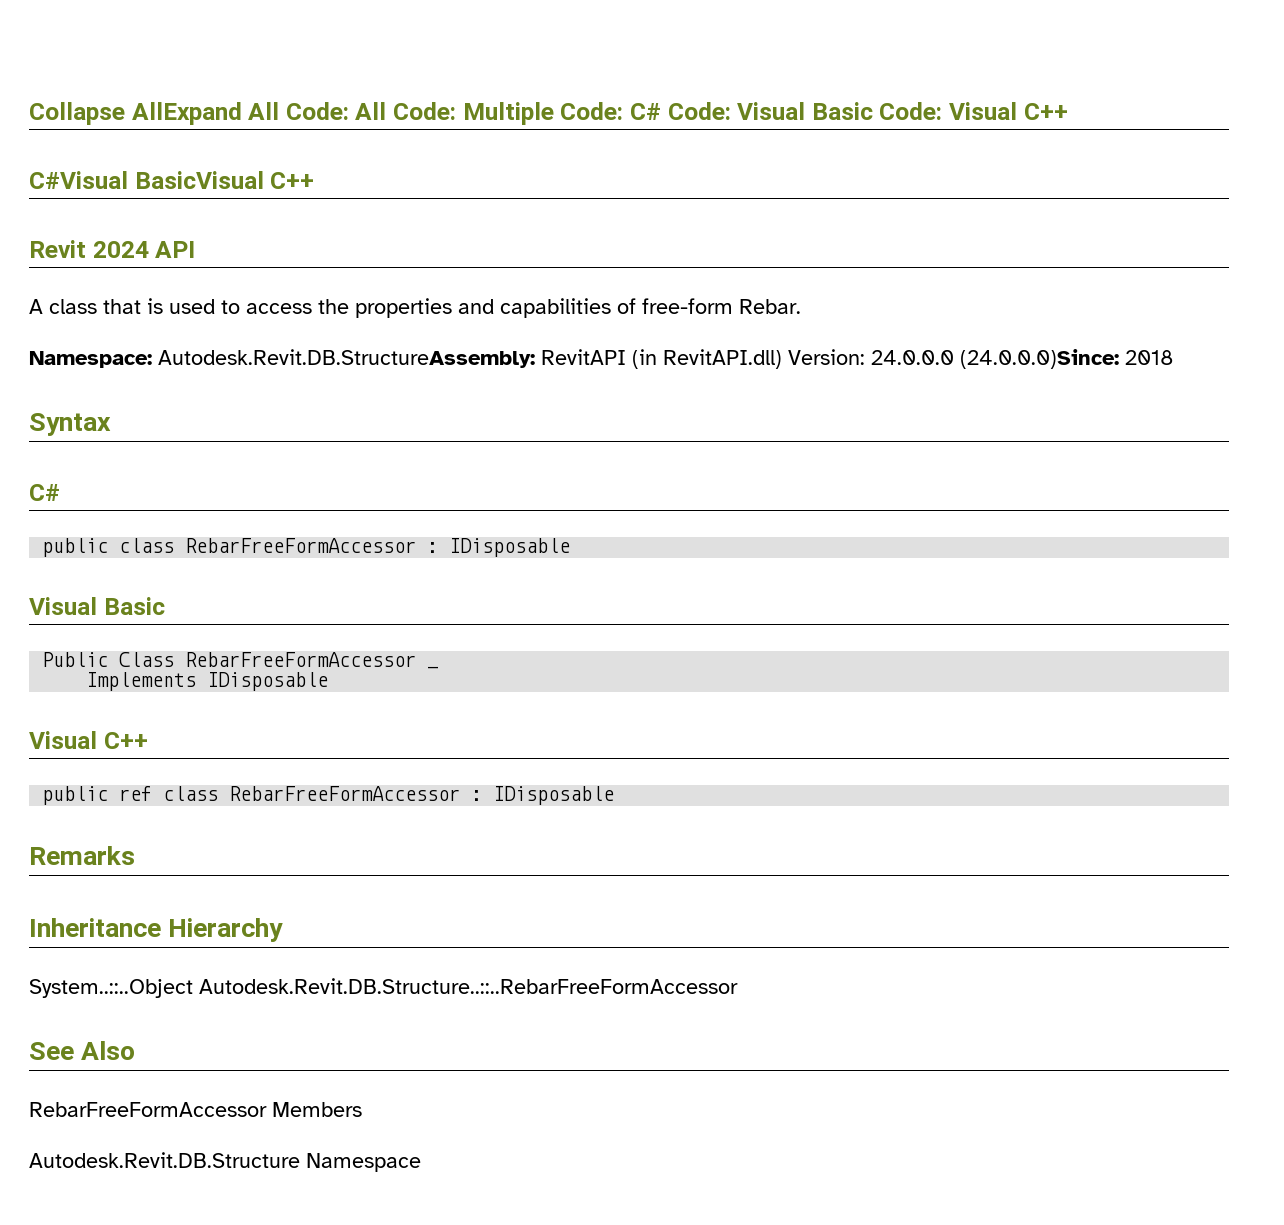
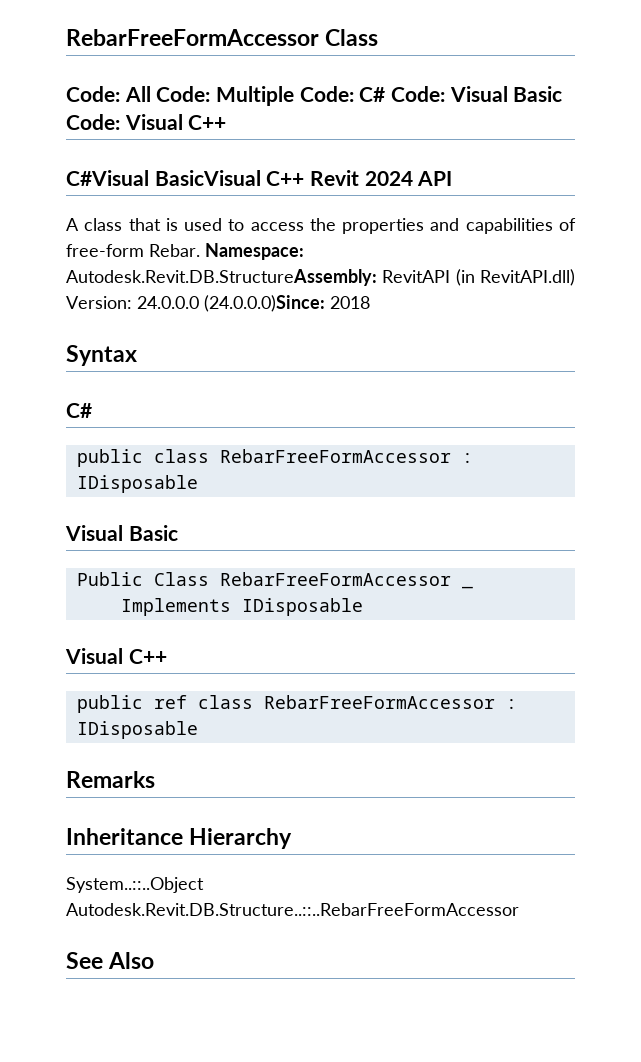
- Collapse AllExpand All Code: All Code: Multiple Code: C# Code: Visual Basic Code: Visual C++
+ RebarFreeFormAccessor Class
+ Code: All Code: Multiple Code: C# Code: Visual Basic Code: Visual C++
- C#Visual BasicVisual C++
- Revit 2024 API
+ C#Visual BasicVisual C++ Revit 2024 API
- A class that is used to access the properties and capabilities of free-form Rebar.
- Namespace: Autodesk.Revit.DB.StructureAssembly: RevitAPI (in RevitAPI.dll) Version: 24.0.0.0 (24.0.0.0)Since: 2018
+ A class that is used to access the properties and capabilities of free-form Rebar. Namespace: Autodesk.Revit.DB.StructureAssembly: RevitAPI (in RevitAPI.dll) Version: 24.0.0.0 (24.0.0.0)Since: 2018
- RebarFreeFormAccessor Members
- Autodesk.Revit.DB.Structure Namespace

